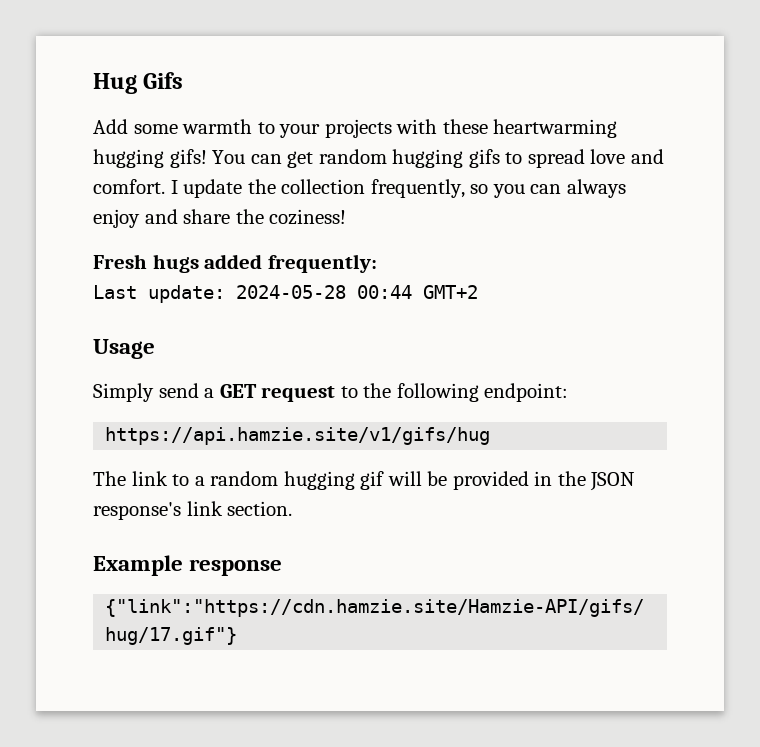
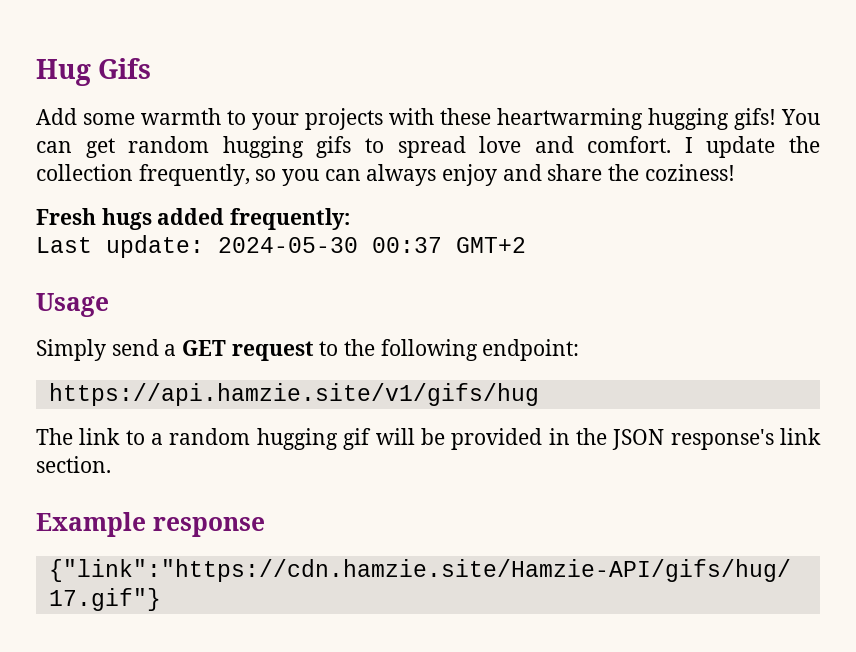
- Last update: 2024-05-28 00:44 GMT+2
+ Last update: 2024-05-30 00:37 GMT+2

